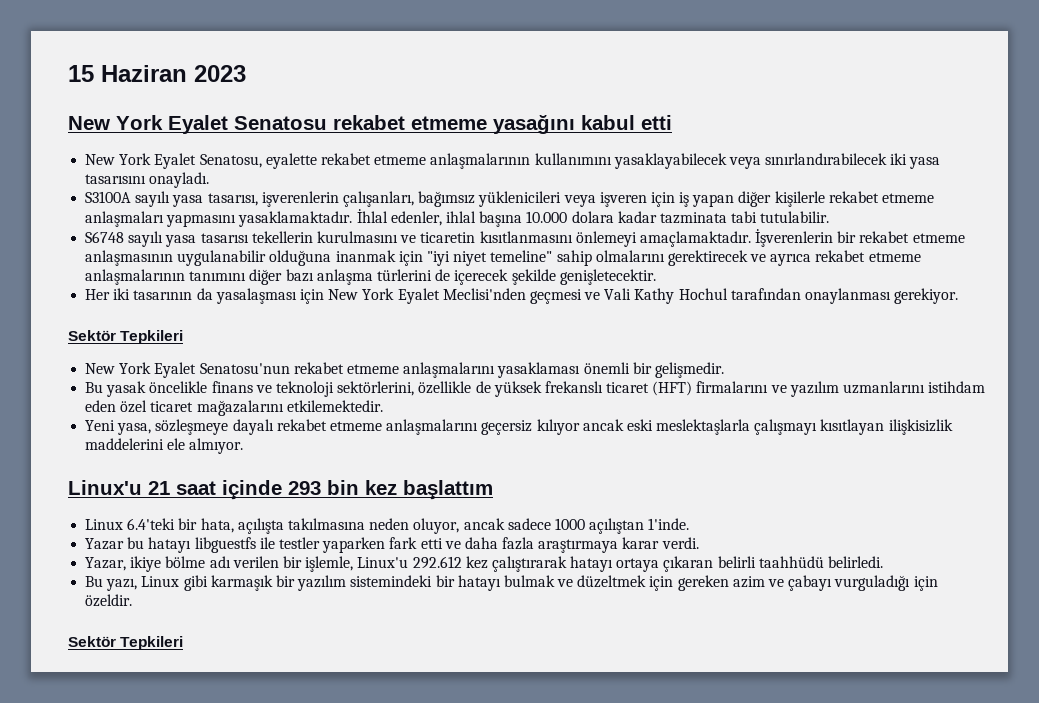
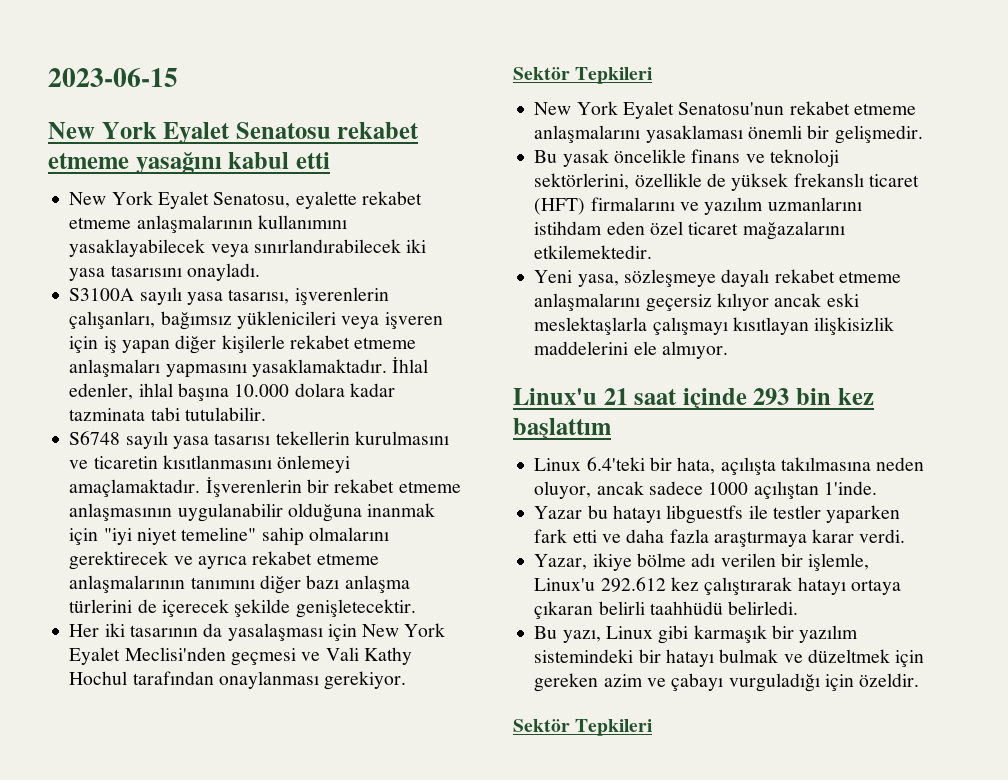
- 15 Haziran 2023
+ 2023-06-15

